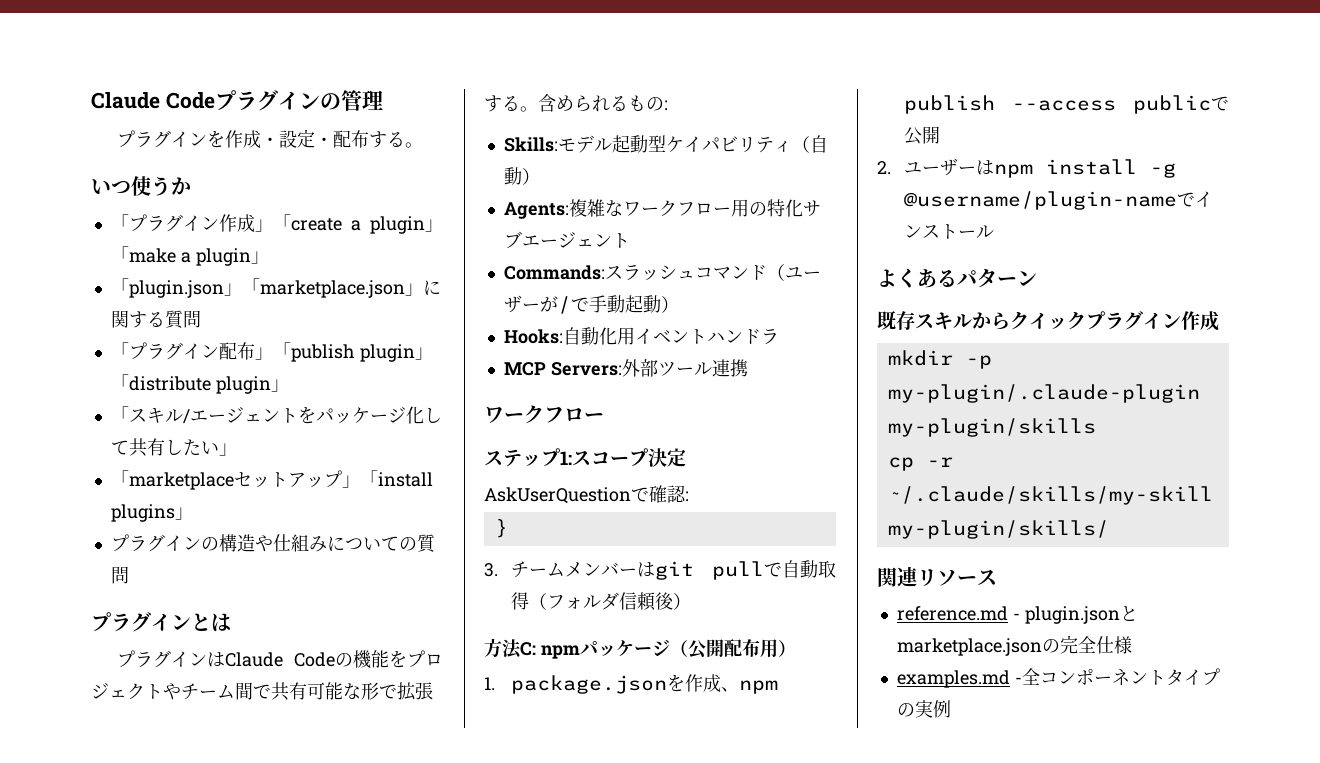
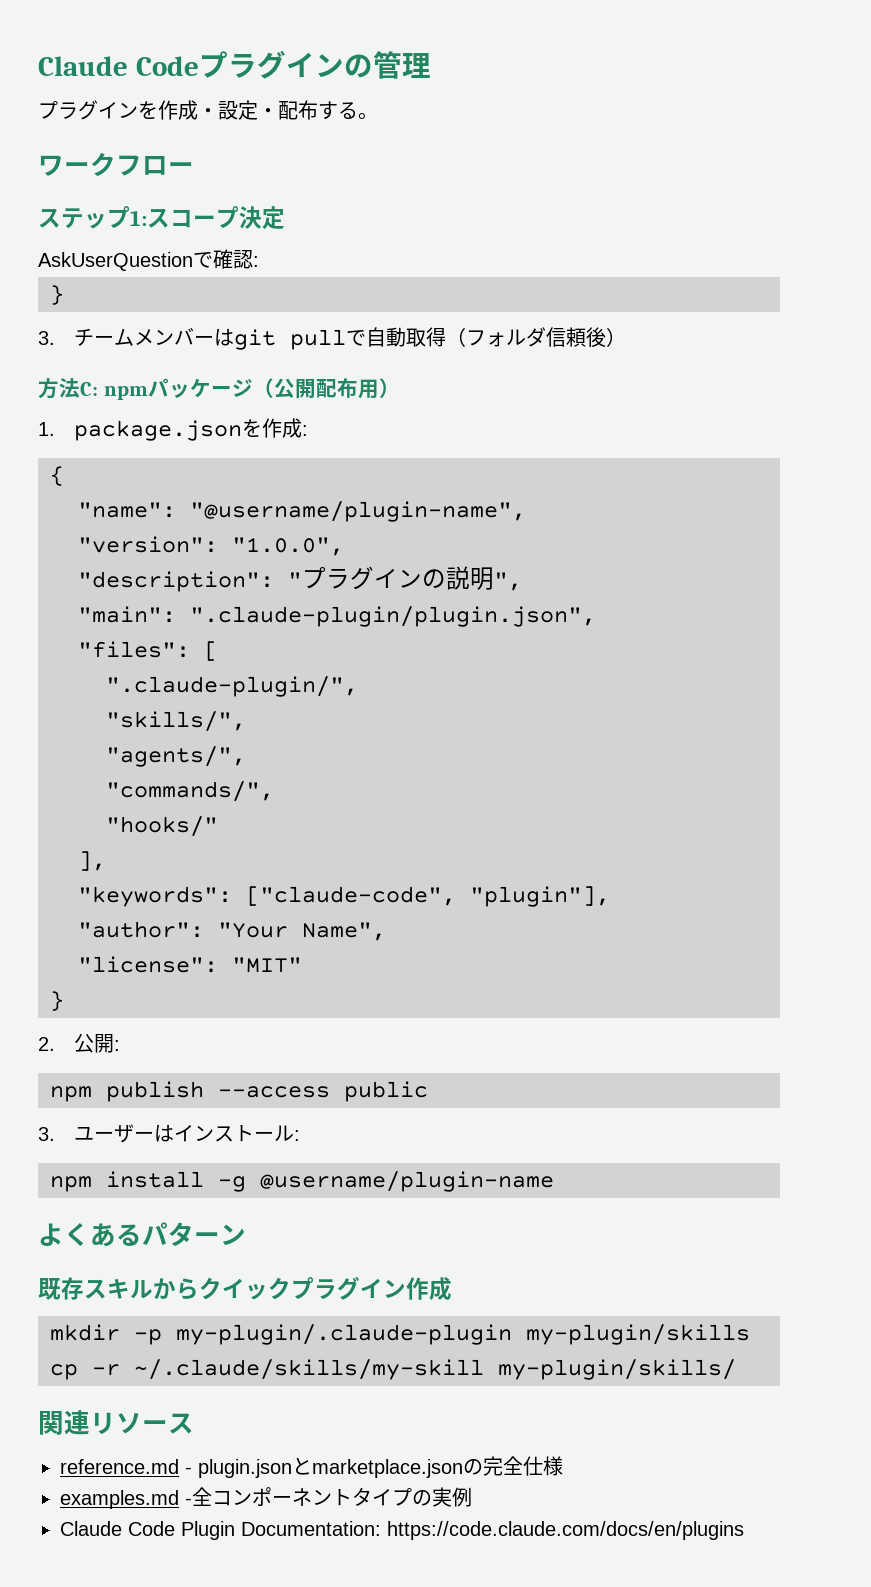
- いつ使うか
- 「プラグイン作成」「create a plugin」「make a plugin」
- 「plugin.json」「marketplace.json」に関する質問
- 「プラグイン配布」「publish plugin」「distribute plugin」
- 「スキル/エージェントをパッケージ化して共有したい」
- 「marketplaceセットアップ」「install plugins」
- プラグインの構造や仕組みについての質問
- プラグインとは
- プラグインはClaude Codeの機能をプロジェクトやチーム間で共有可能な形で拡張する。含められるもの:
- Skills:モデル起動型ケイパビリティ（自動）
- Agents:複雑なワークフロー用の特化サブエージェント
- Commands:スラッシュコマンド（ユーザーが/で手動起動）
- Hooks:自動化用イベントハンドラ
- MCP Servers:外部ツール連携
- 1. package.jsonを作成、npm publish --access publicで公開
- 2.ユーザーはnpm install -g @username/plugin-nameでインストール
+ 1. package.jsonを作成:
+ {
+ "name": "@username/plugin-name",
+ "version": "1.0.0",
+ "description": "プラグインの説明",
+ "main": ".claude-plugin/plugin.json",
+ "files": [
+ ".claude-plugin/",
+ "skills/",
+ "agents/",
+ "commands/",
+ "hooks/"
+ ],
+ "keywords": ["claude-code", "plugin"],
+ "author": "Your Name",
+ "license": "MIT"
+ }
+ 2.公開:
+ npm publish --access public
+ 3.ユーザーはインストール:
+ npm install -g @username/plugin-name
+ Claude Code Plugin Documentation: https://code.claude.com/docs/en/plugins

